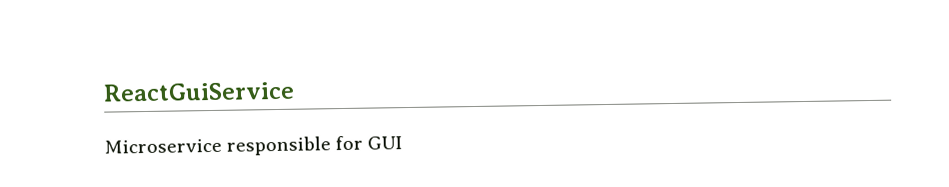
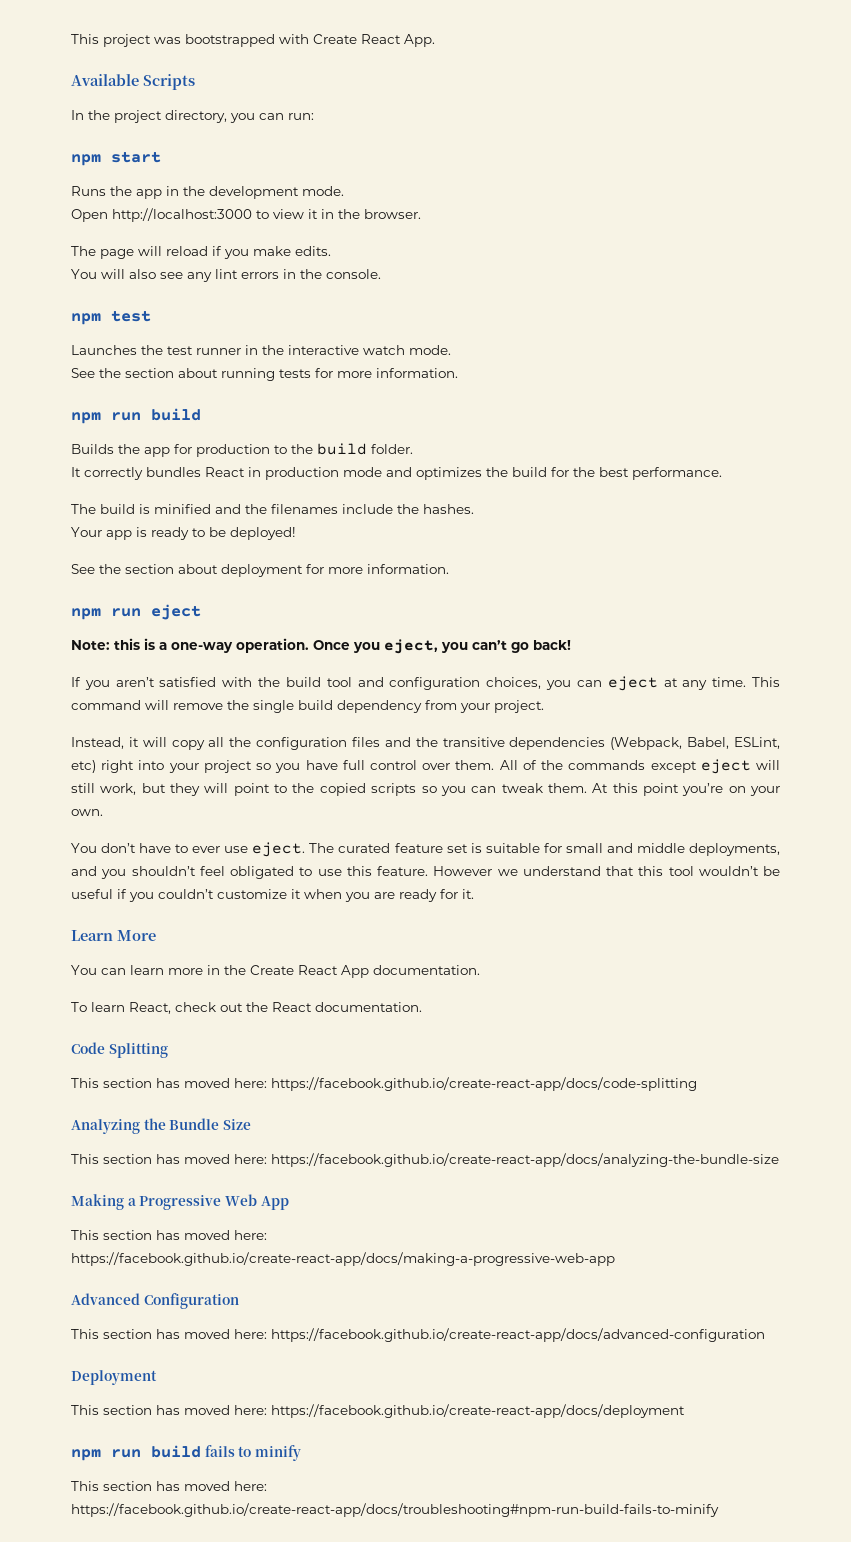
- ReactGuiService
- Microservice responsible for GUI
+ This project was bootstrapped with Create React App.
+ Available Scripts
+ In the project directory, you can run:
+ npm start
+ Runs the app in the development mode.
+ Open http://localhost:3000 to view it in the browser.
+ The page will reload if you make edits.
+ You will also see any lint errors in the console.
+ npm test
+ Launches the test runner in the interactive watch mode.
+ See the section about running tests for more information.
+ npm run build
+ Builds the app for production to the build folder.
+ It correctly bundles React in production mode and optimizes the build for the best performance.
+ The build is minified and the filenames include the hashes.
+ Your app is ready to be deployed!
+ See the section about deployment for more information.
+ npm run eject
+ Note: this is a one-way operation. Once you eject, you can’t go back!
+ If you aren’t satisfied with the build tool and configuration choices, you can eject at any time. This command will remove the single build dependency from your project.
+ Instead, it will copy all the configuration files and the transitive dependencies (Webpack, Babel, ESLint, etc) right into your project so you have full control over them. All of the commands except eject will still work, but they will point to the copied scripts so you can tweak them. At this point you’re on your own.
+ You don’t have to ever use eject. The curated feature set is suitable for small and middle deployments, and you shouldn’t feel obligated to use this feature. However we understand that this tool wouldn’t be useful if you couldn’t customize it when you are ready for it.
+ Learn More
+ You can learn more in the Create React App documentation.
+ To learn React, check out the React documentation.
+ Code Splitting
+ This section has moved here: https://facebook.github.io/create-react-app/docs/code-splitting
+ Analyzing the Bundle Size
+ This section has moved here: https://facebook.github.io/create-react-app/docs/analyzing-the-bundle-size
+ Making a Progressive Web App
+ This section has moved here: https://facebook.github.io/create-react-app/docs/making-a-progressive-web-app
+ Advanced Configuration
+ This section has moved here: https://facebook.github.io/create-react-app/docs/advanced-configuration
+ Deployment
+ This section has moved here: https://facebook.github.io/create-react-app/docs/deployment
+ npm run build fails to minify
+ This section has moved here: https://facebook.github.io/create-react-app/docs/troubleshooting#npm-run-build-fails-to-minify

